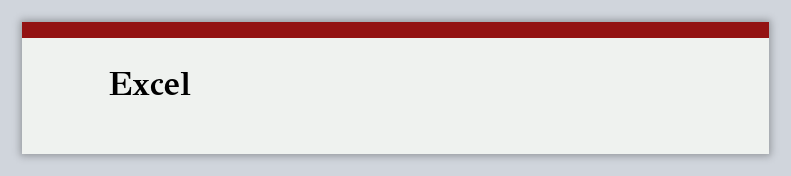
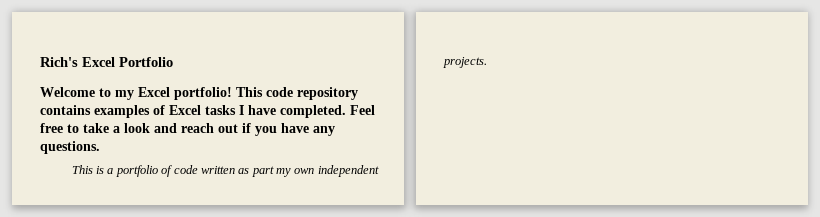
- Excel
+ Rich's Excel Portfolio
+ Welcome to my Excel portfolio! This code repository contains examples of Excel tasks I have completed. Feel free to take a look and reach out if you have any questions.
+ This is a portfolio of code written as part my own independent projects.

